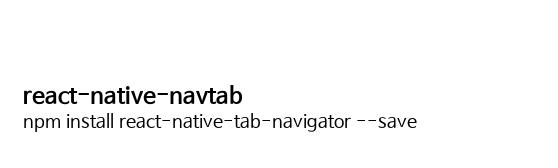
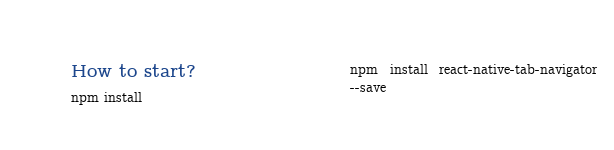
- react-native-navtab
+ How to start?
+ npm install

